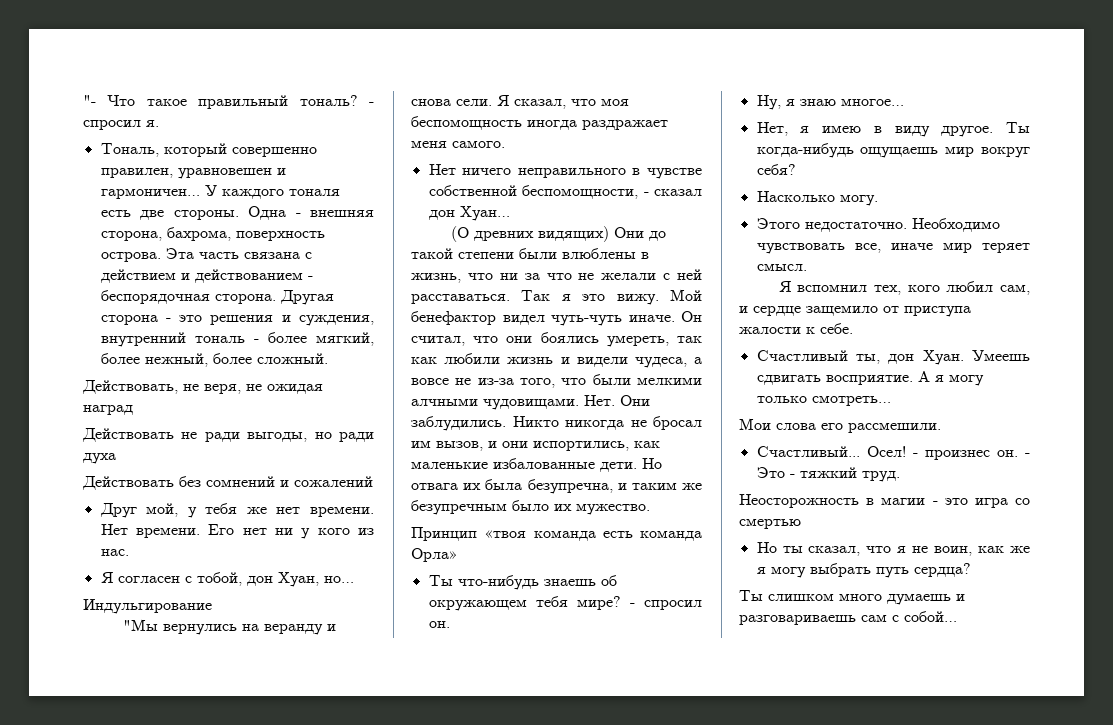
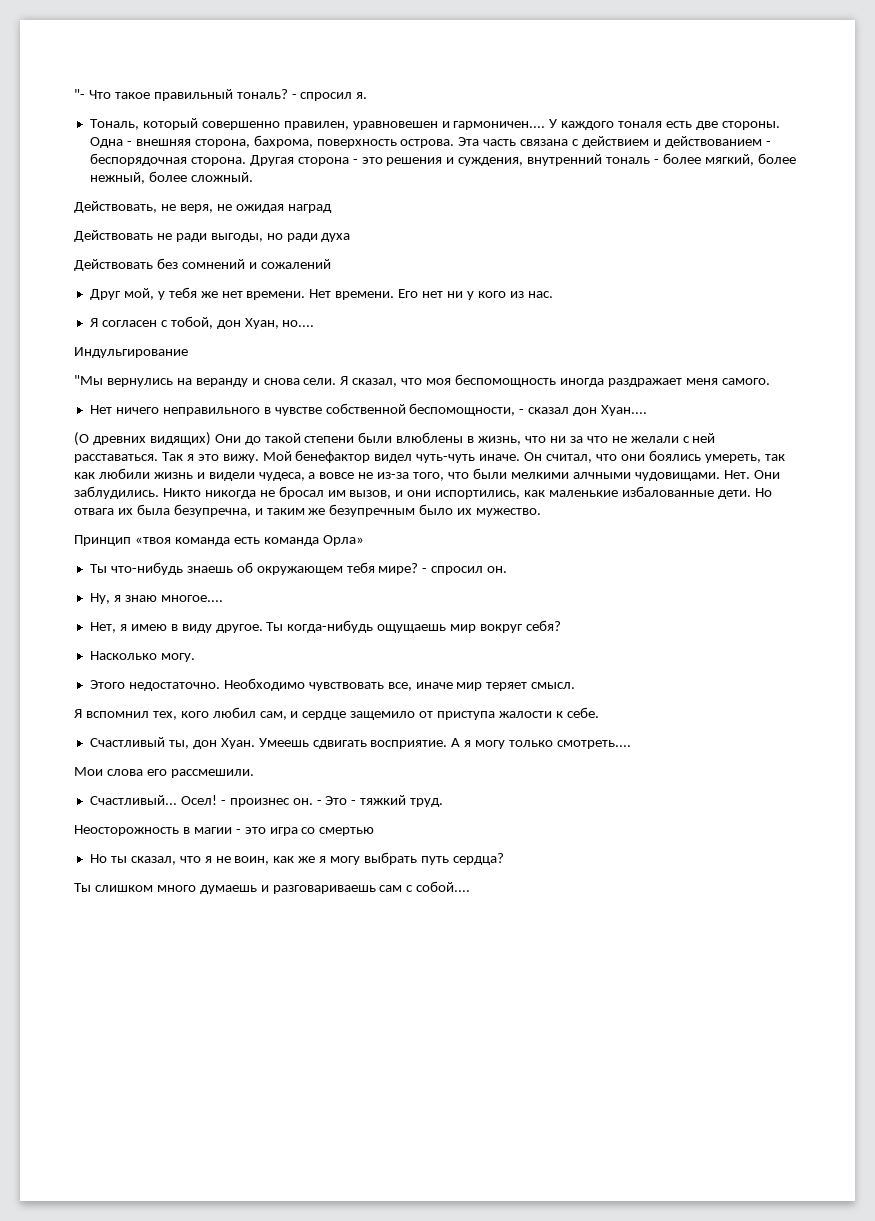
- Тональ, который совершенно правилен, уравновешен и гармоничен…
+ Тональ, который совершенно правилен, уравновешен и гармоничен....
- Я согласен с тобой, дон Хуан, но…
+ Я согласен с тобой, дон Хуан, но....
- Нет ничего неправильного в чувстве собственной беспомощности, - сказал дон Хуан…
+ Нет ничего неправильного в чувстве собственной беспомощности, - сказал дон Хуан....
- Ну, я знаю многое…
+ Ну, я знаю многое....
- А я могу только смотреть…
+ А я могу только смотреть....
- Ты слишком много думаешь и разговариваешь сам с собой…
+ Ты слишком много думаешь и разговариваешь сам с собой....

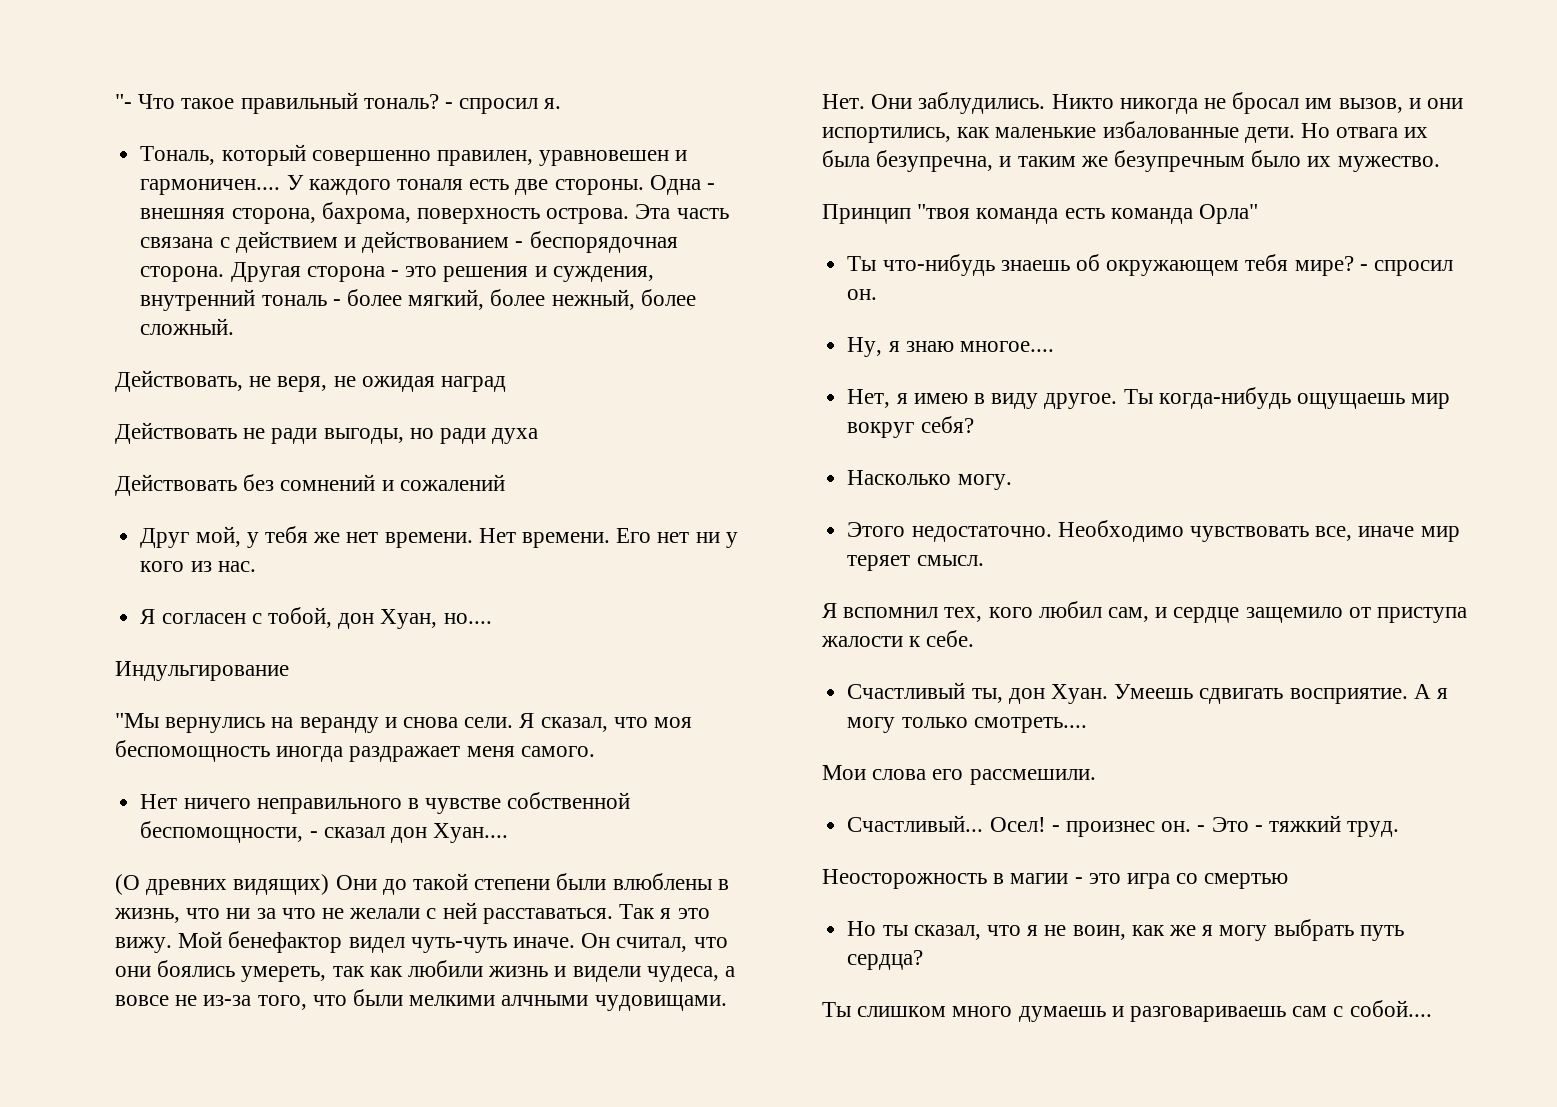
- Принцип «твоя команда есть команда Орла»
+ Принцип "твоя команда есть команда Орла"

